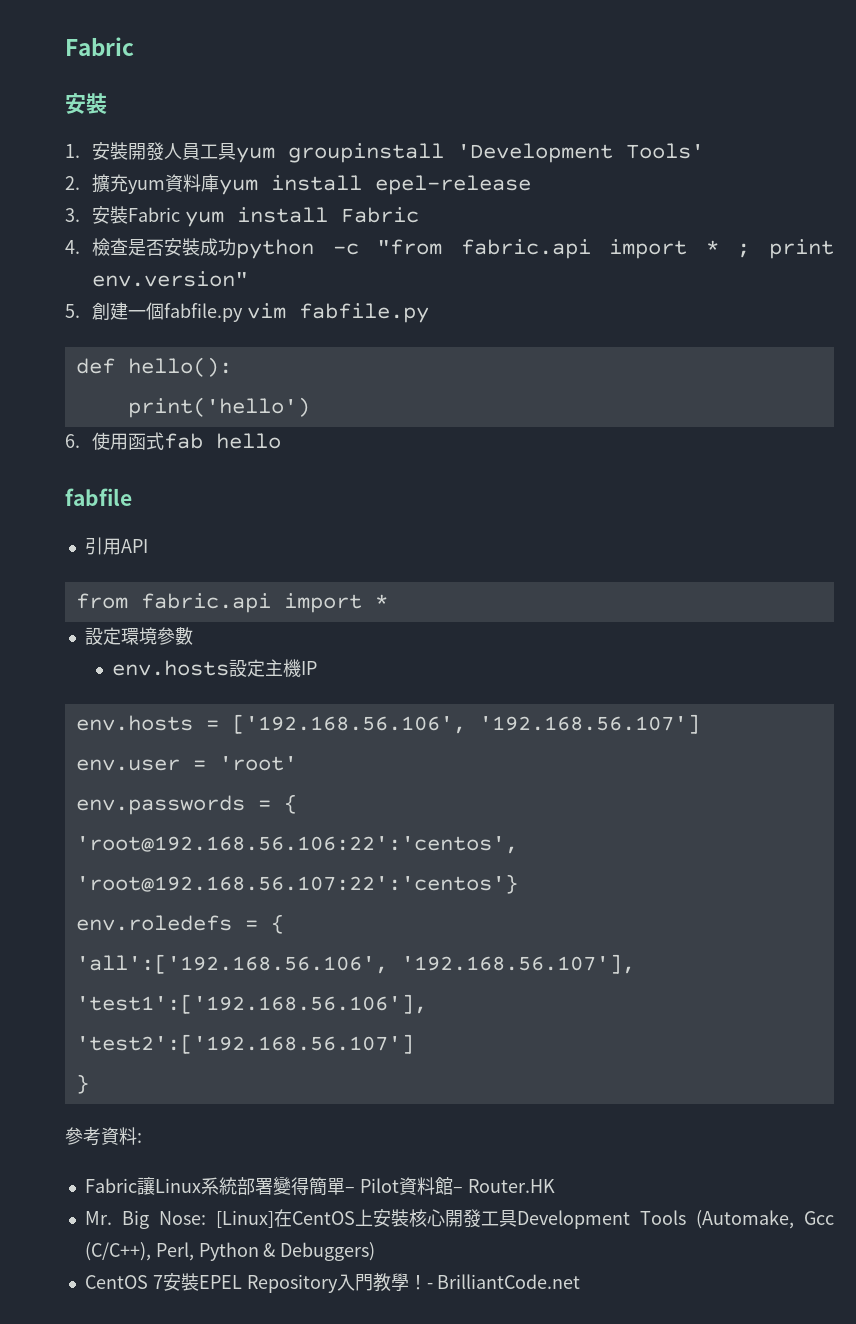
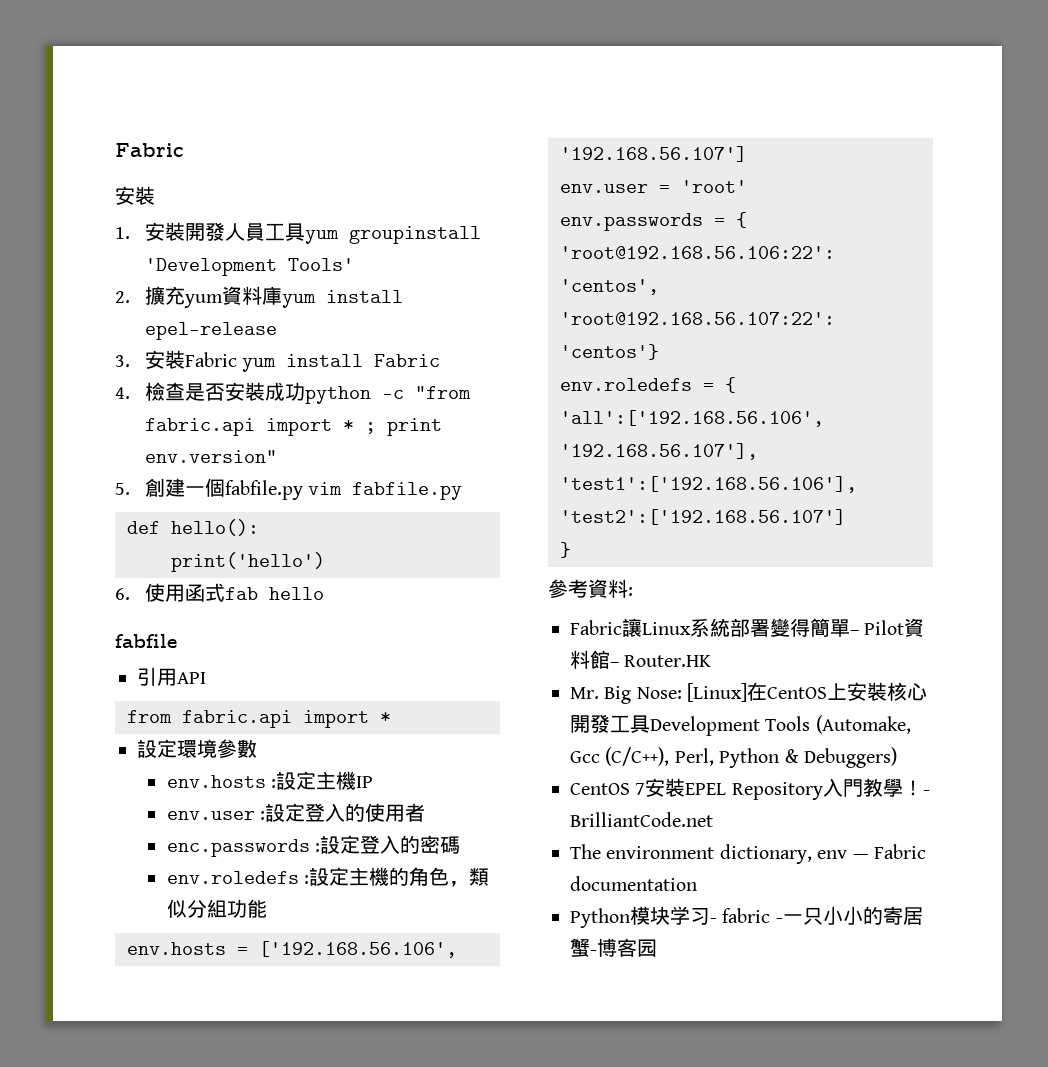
- env.hosts設定主機IP
+ env.hosts :設定主機IP
+ env.user :設定登入的使用者
+ enc.passwords :設定登入的密碼
+ env.roledefs :設定主機的角色，類似分組功能
+ The environment dictionary, env — Fabric documentation
+ Python模块学习- fabric -一只小小的寄居蟹-博客园

